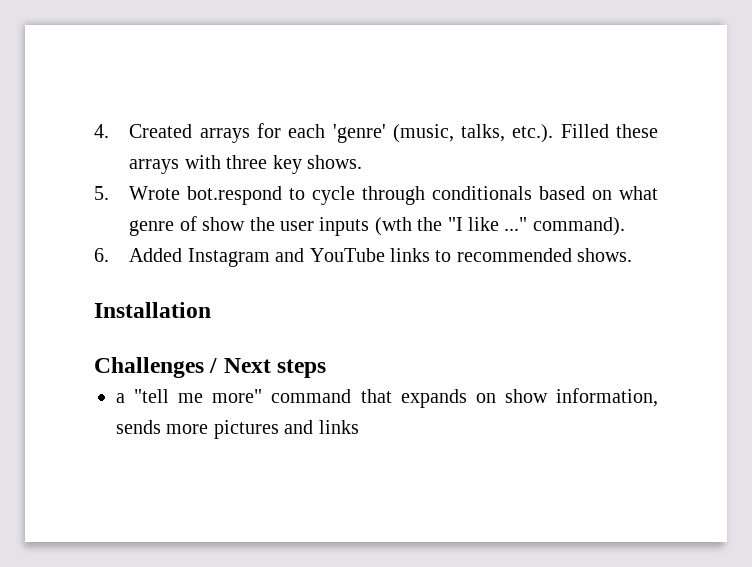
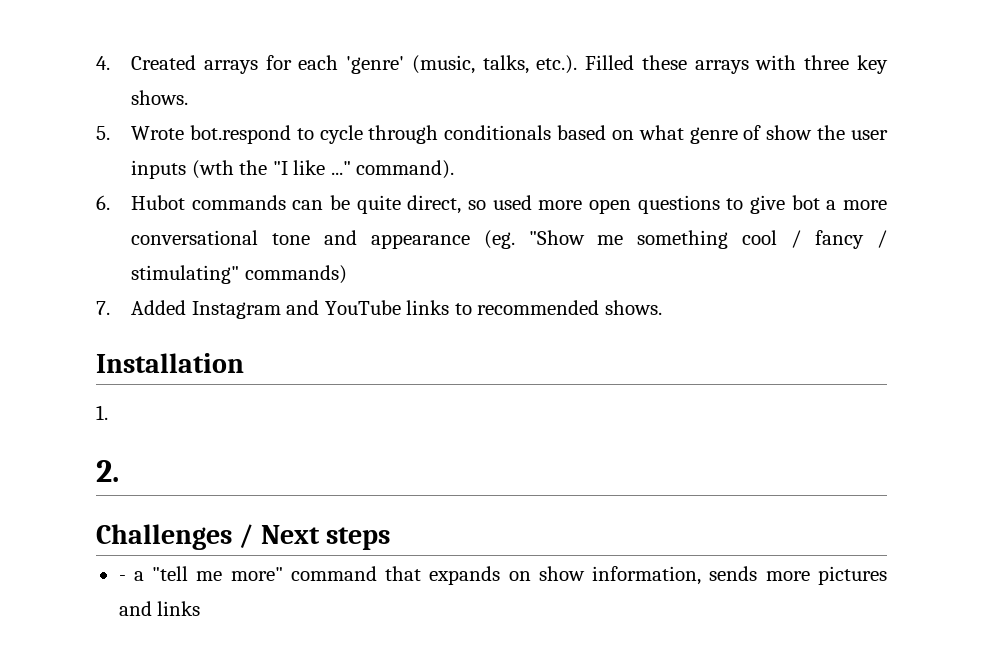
- 6. Added Instagram and YouTube links to recommended shows.
+ 6. Hubot commands can be quite direct, so used more open questions to give bot a more conversational tone and appearance (eg. "Show me something cool / fancy / stimulating" commands)
+ 7. Added Instagram and YouTube links to recommended shows.
+ 1.
+ 2.
- a "tell me more" command that expands on show information, sends more pictures and links
+ - a "tell me more" command that expands on show information, sends more pictures and links

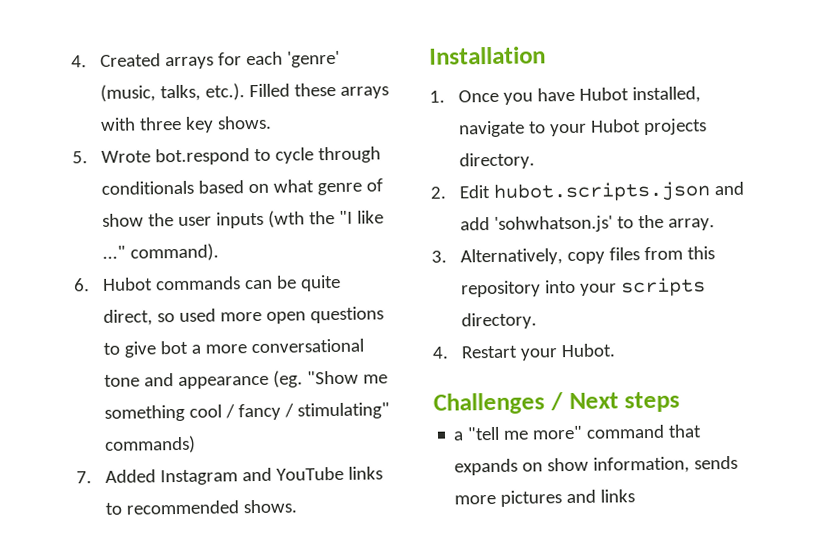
- 1.
- 2.
+ 1. Once you have Hubot installed, navigate to your Hubot projects directory.
+ 2. Edit hubot.scripts.json and add 'sohwhatson.js' to the array.
+ 3. Alternatively, copy files from this repository into your scripts directory.
+ 4. Restart your Hubot.
- - a "tell me more" command that expands on show information, sends more pictures and links
+ a "tell me more" command that expands on show information, sends more pictures and links

